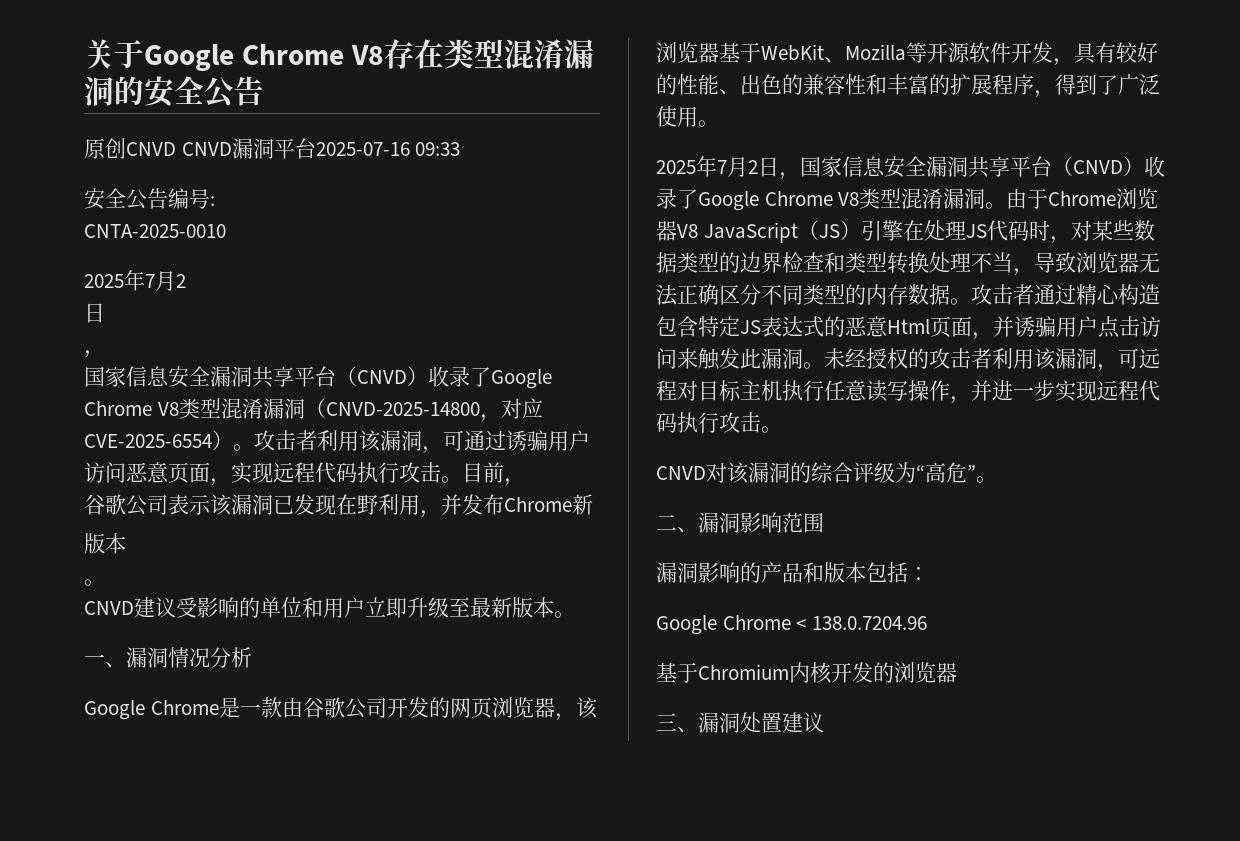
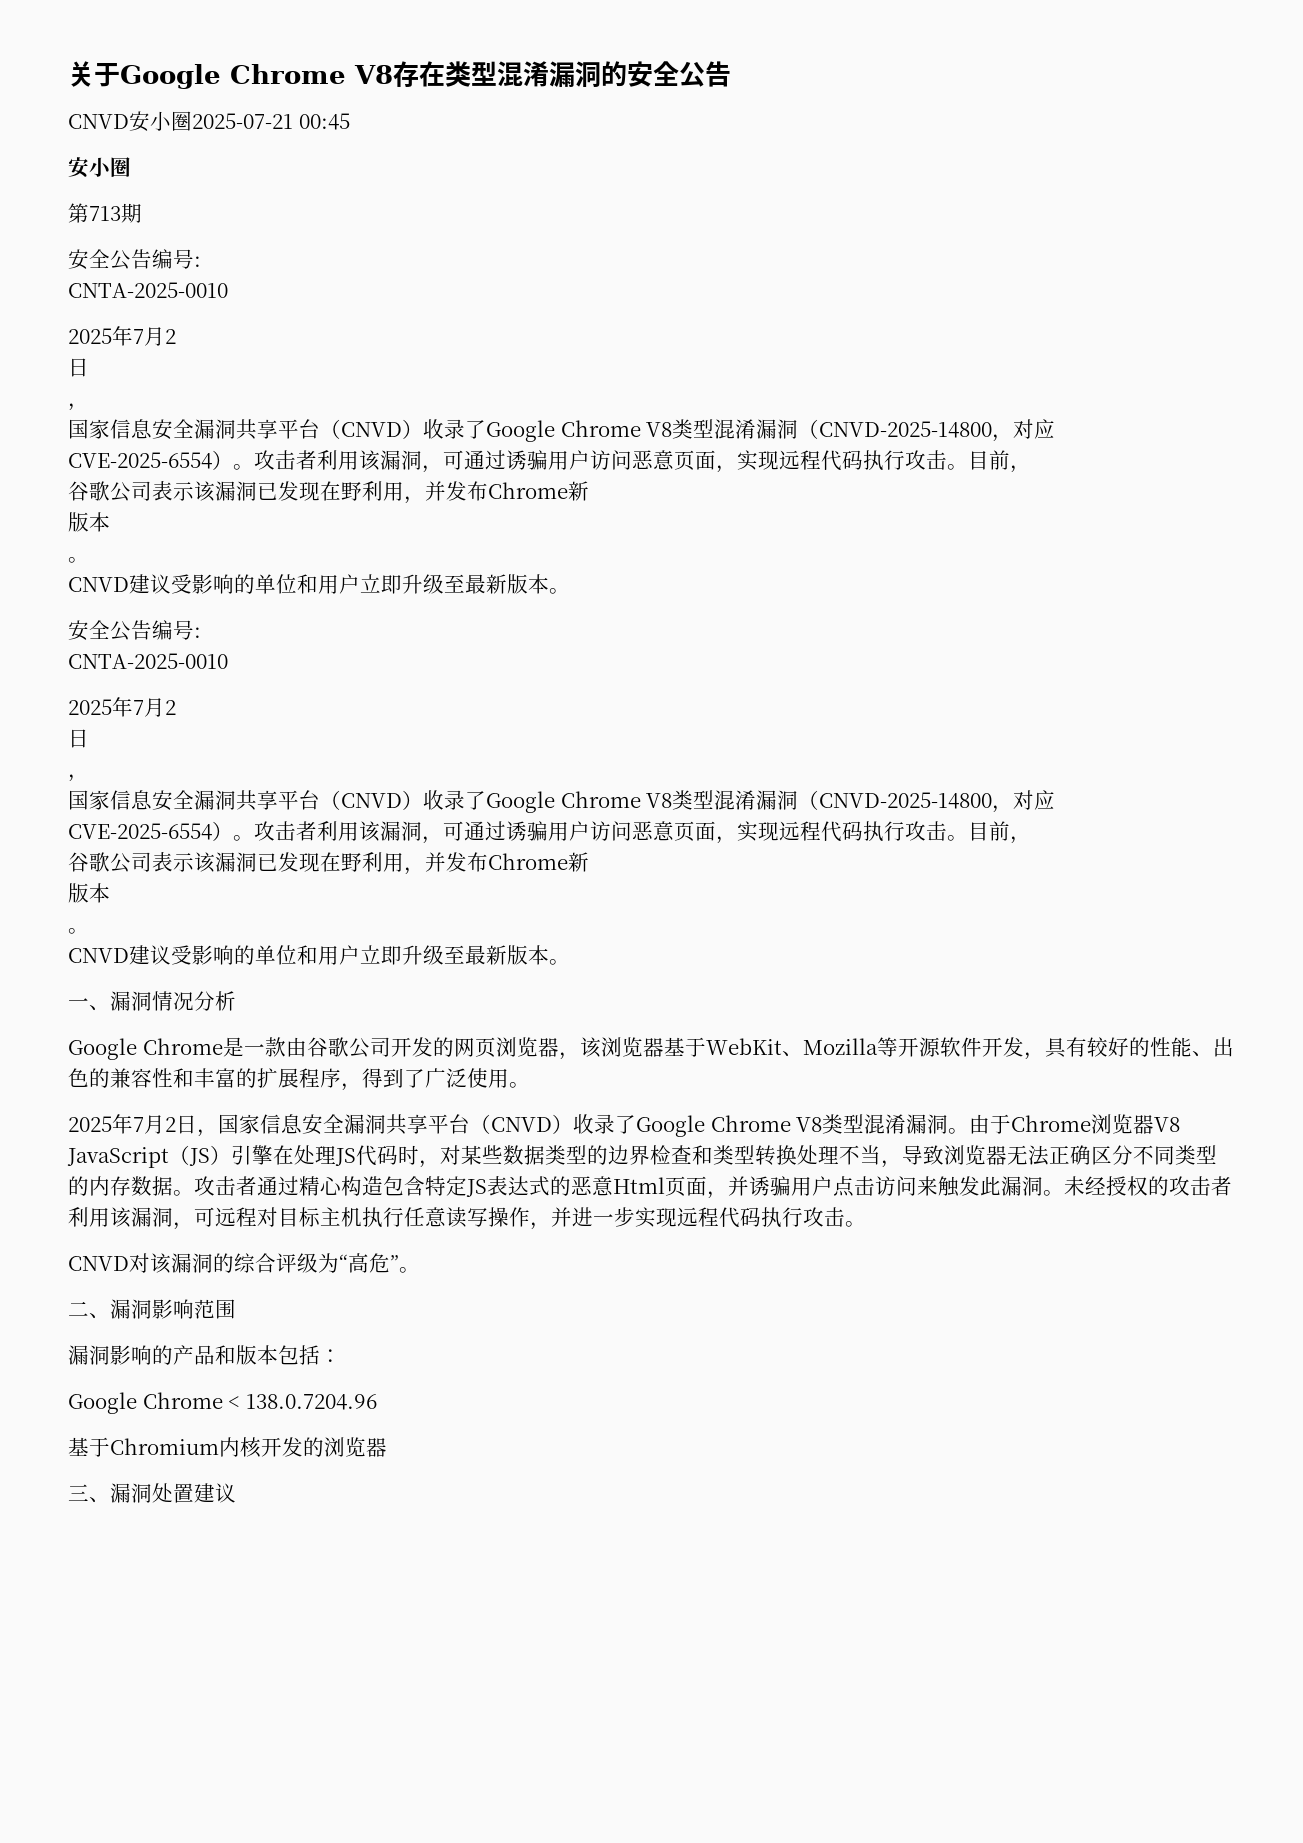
- 原创CNVD CNVD漏洞平台2025-07-16 09:33
+ CNVD安小圈2025-07-21 00:45
+ 安小圈
+ 第713期
+ 安全公告编号:
+ CNTA-2025-0010
+ 2025年7月2
+ 日
+ ，
+ 国家信息安全漏洞共享平台（CNVD）收录了Google Chrome V8类型混淆漏洞（CNVD-2025-14800，对应CVE-2025-6554）。攻击者利用该漏洞，可通过诱骗用户访问恶意页面，实现远程代码执行攻击。目前，
+ 谷歌公司表示该漏洞已发现在野利用，并发布Chrome新
+ 版本
+ 。
+ CNVD建议受影响的单位和用户立即升级至最新版本。

